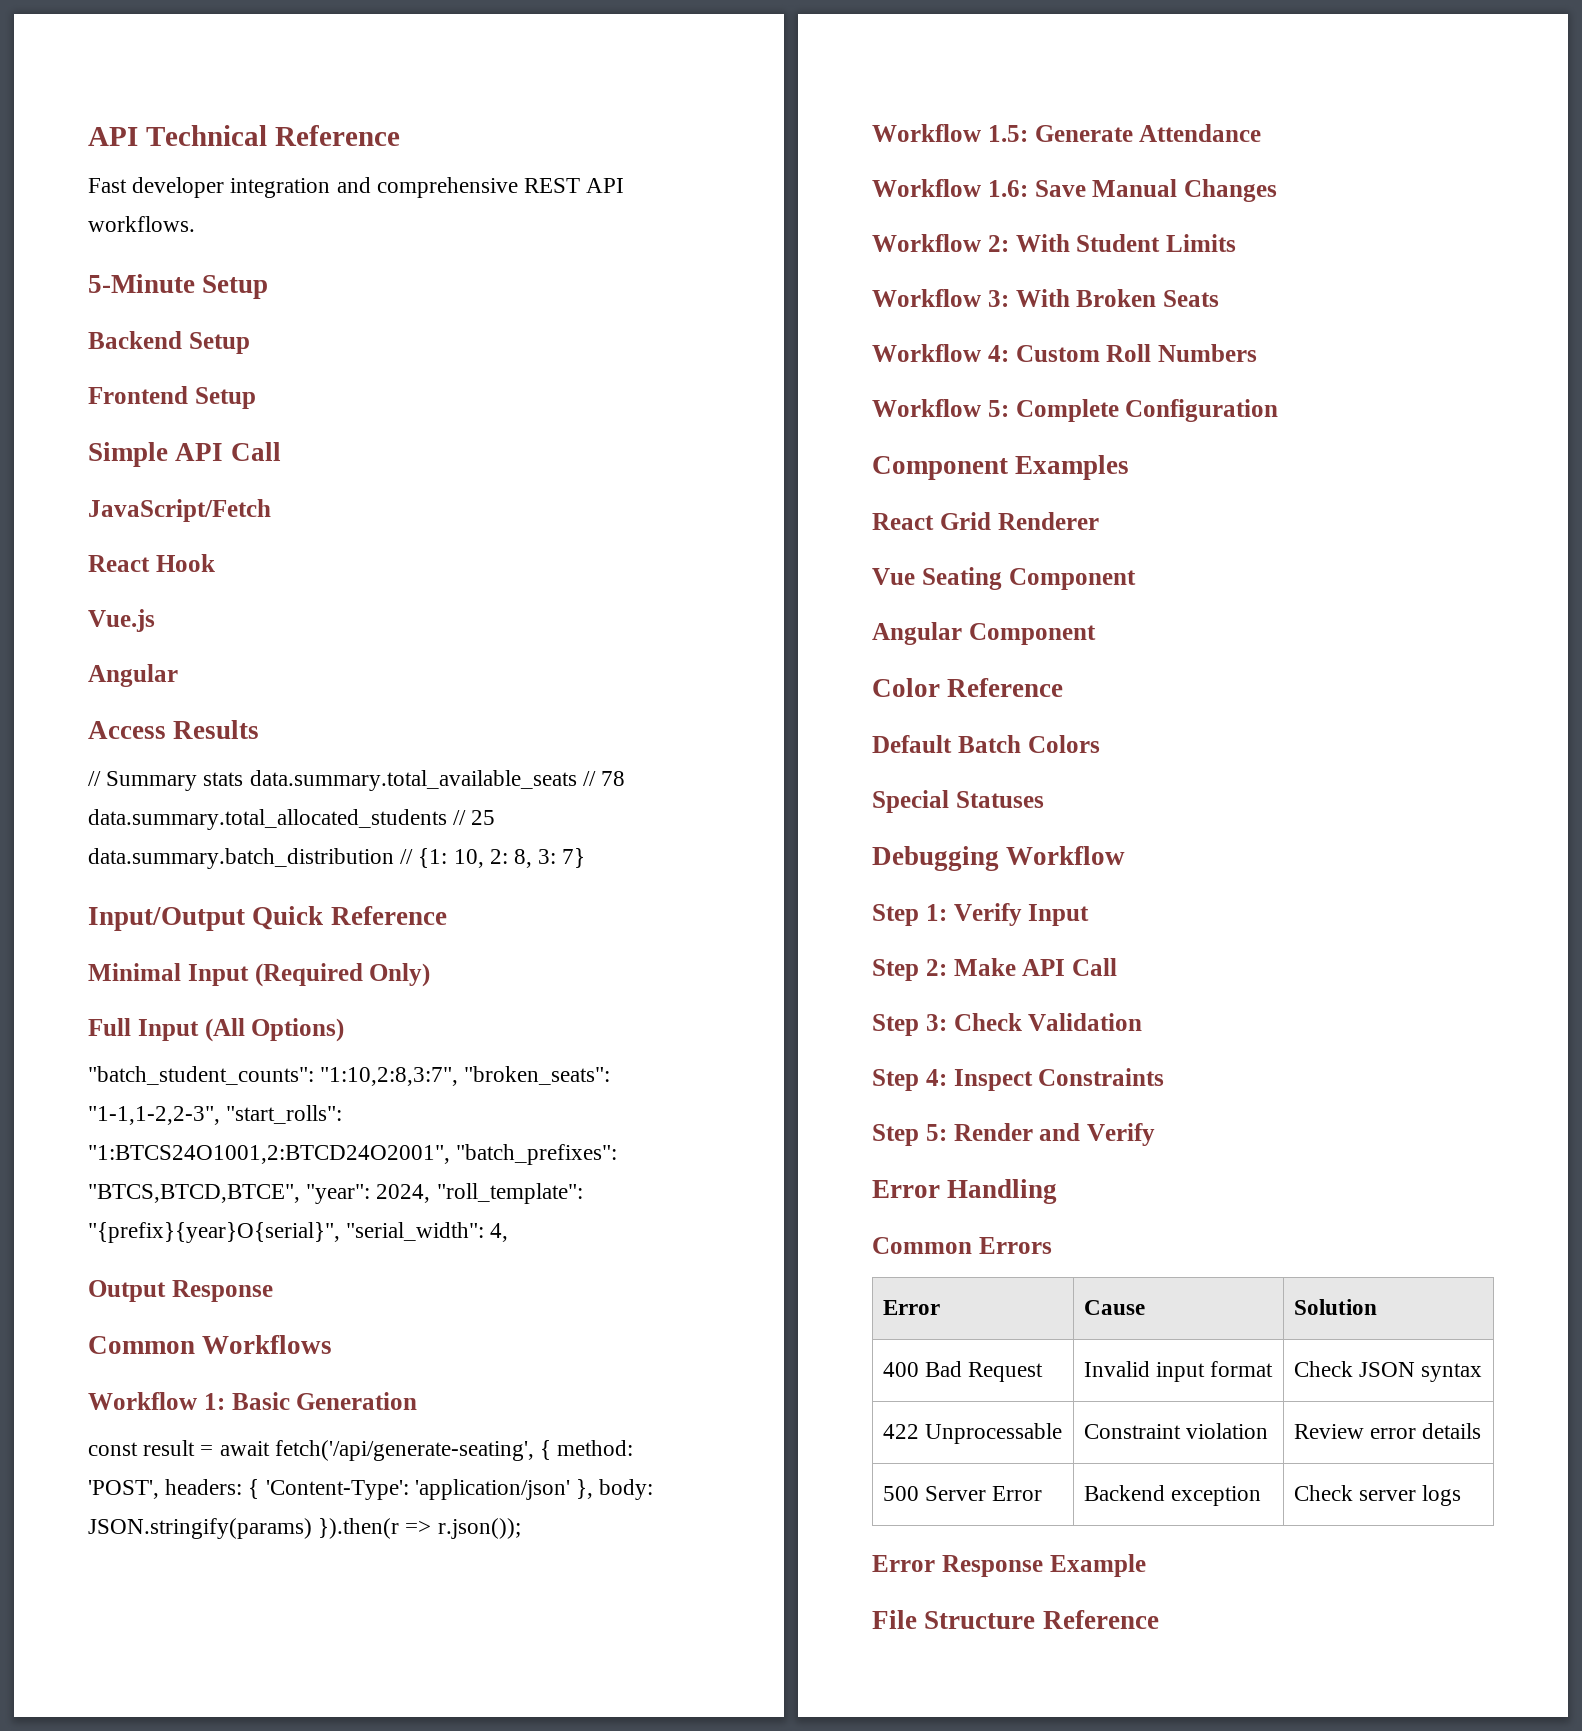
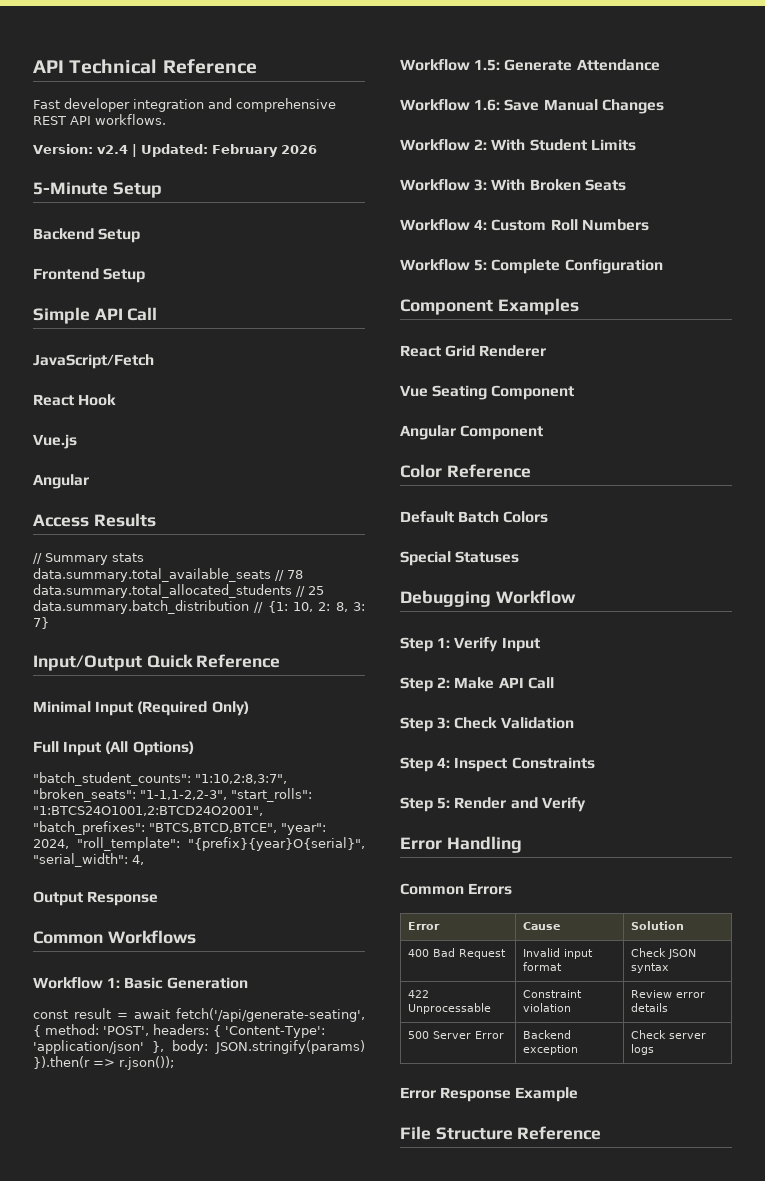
+ Version: v2.4 | Updated: February 2026

